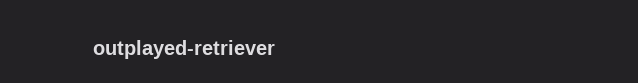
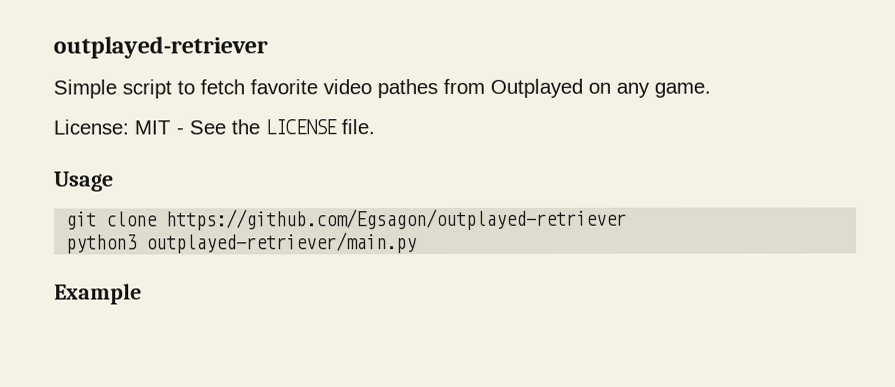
+ Simple script to fetch favorite video pathes from Outplayed on any game.
+ License: MIT - See the LICENSE file.
+ Usage
+ git clone https://github.com/Egsagon/outplayed-retriever
+ python3 outplayed-retriever/main.py
+ Example

